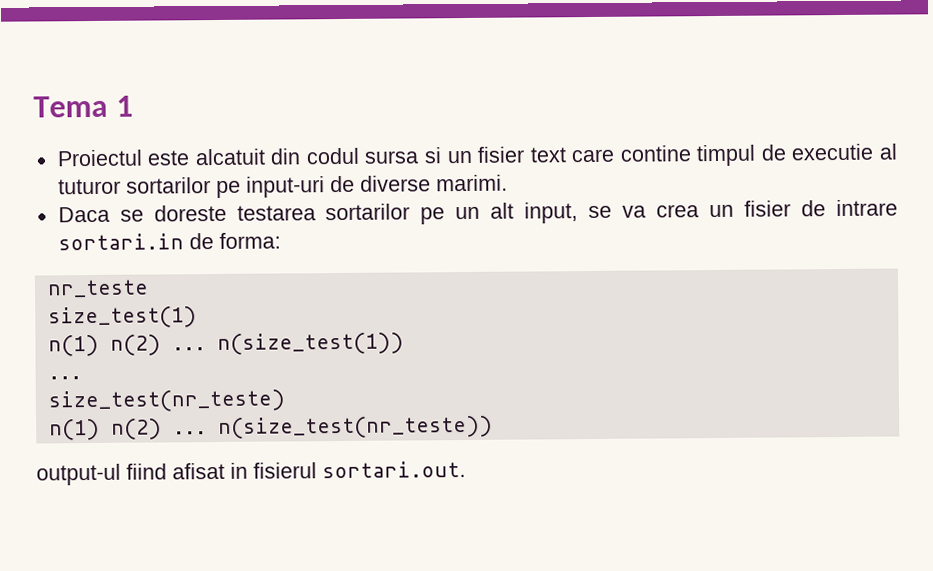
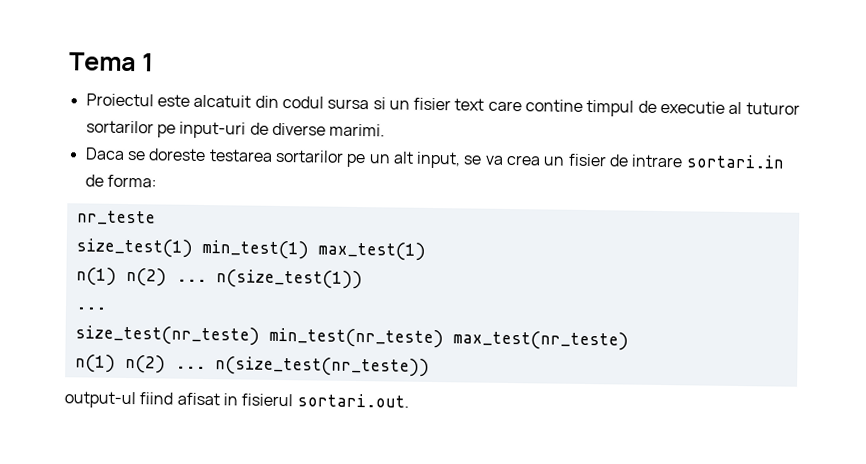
- size_test(1)
+ size_test(1) min_test(1) max_test(1)
- size_test(nr_teste)
+ size_test(nr_teste) min_test(nr_teste) max_test(nr_teste)

